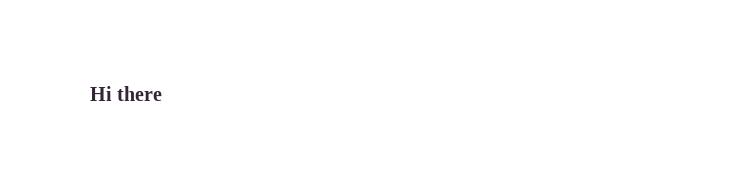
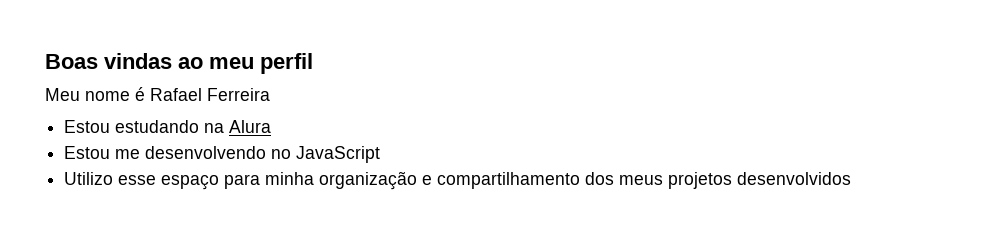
- Hi there
+ Boas vindas ao meu perfil
+ Meu nome é Rafael Ferreira
+ Estou estudando na Alura
+ Estou me desenvolvendo no JavaScript
+ Utilizo esse espaço para minha organização e compartilhamento dos meus projetos desenvolvidos

